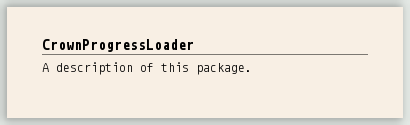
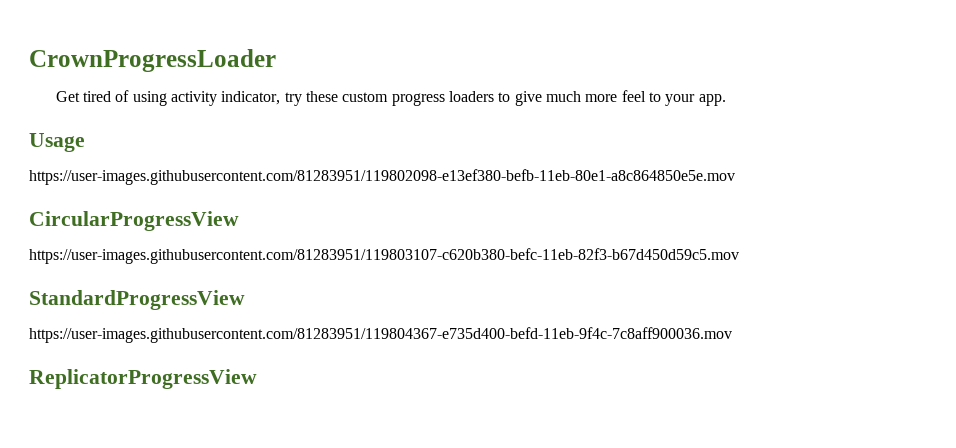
- A description of this package.
+ Get tired of using activity indicator, try these custom progress loaders to give much more feel to your app.
+ Usage
+ https://user-images.githubusercontent.com/81283951/119802098-e13ef380-befb-11eb-80e1-a8c864850e5e.mov
+ CircularProgressView
+ https://user-images.githubusercontent.com/81283951/119803107-c620b380-befc-11eb-82f3-b67d450d59c5.mov
+ StandardProgressView
+ https://user-images.githubusercontent.com/81283951/119804367-e735d400-befd-11eb-9f4c-7c8aff900036.mov
+ ReplicatorProgressView

